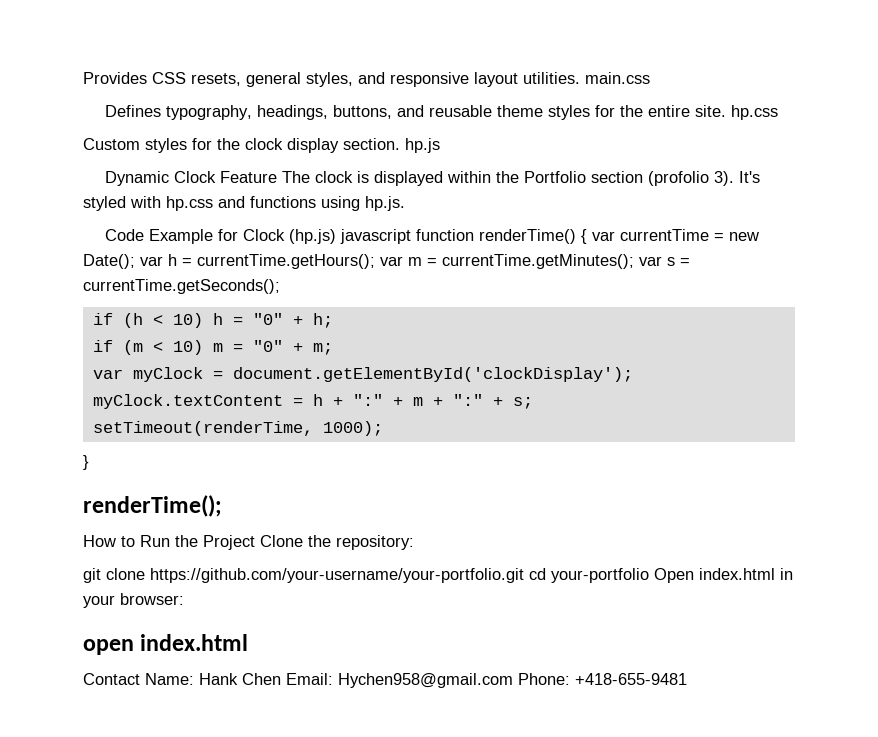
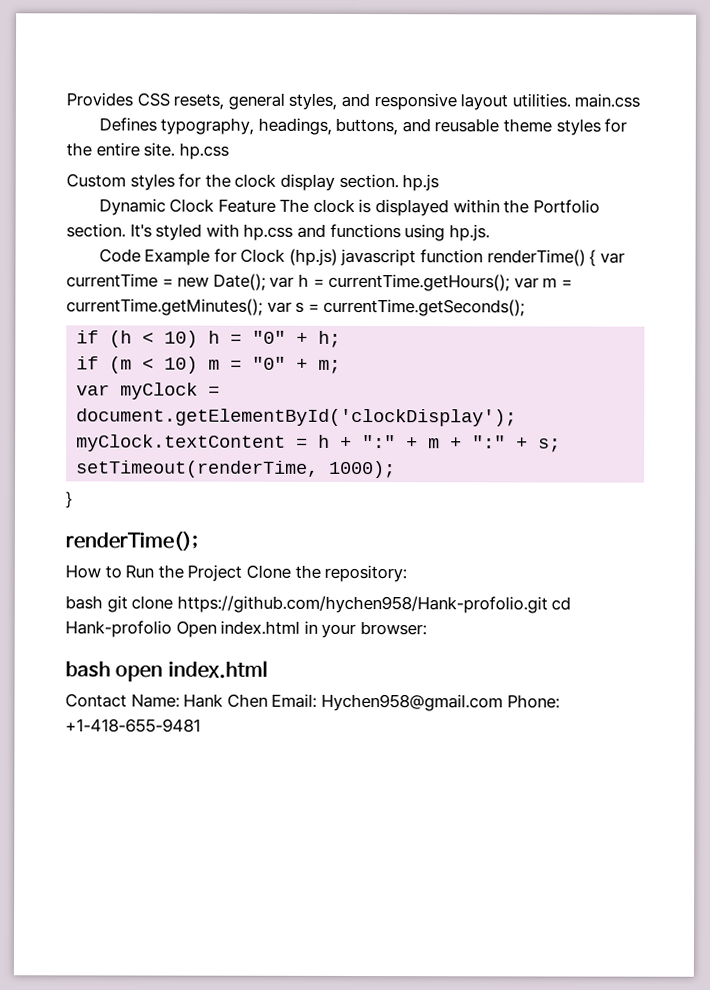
- Dynamic Clock Feature The clock is displayed within the Portfolio section (profolio 3).
+ Dynamic Clock Feature The clock is displayed within the Portfolio section.
- git clone https://github.com/your-username/your-portfolio.git cd your-portfolio Open index.html in your browser:
+ bash git clone https://github.com/hychen958/Hank-profolio.git cd Hank-profolio Open index.html in your browser:
- open index.html
+ bash open index.html
- Contact Name: Hank Chen Email: Hychen958@gmail.com Phone: +418-655-9481
+ Contact Name: Hank Chen Email: Hychen958@gmail.com Phone: +1-418-655-9481

